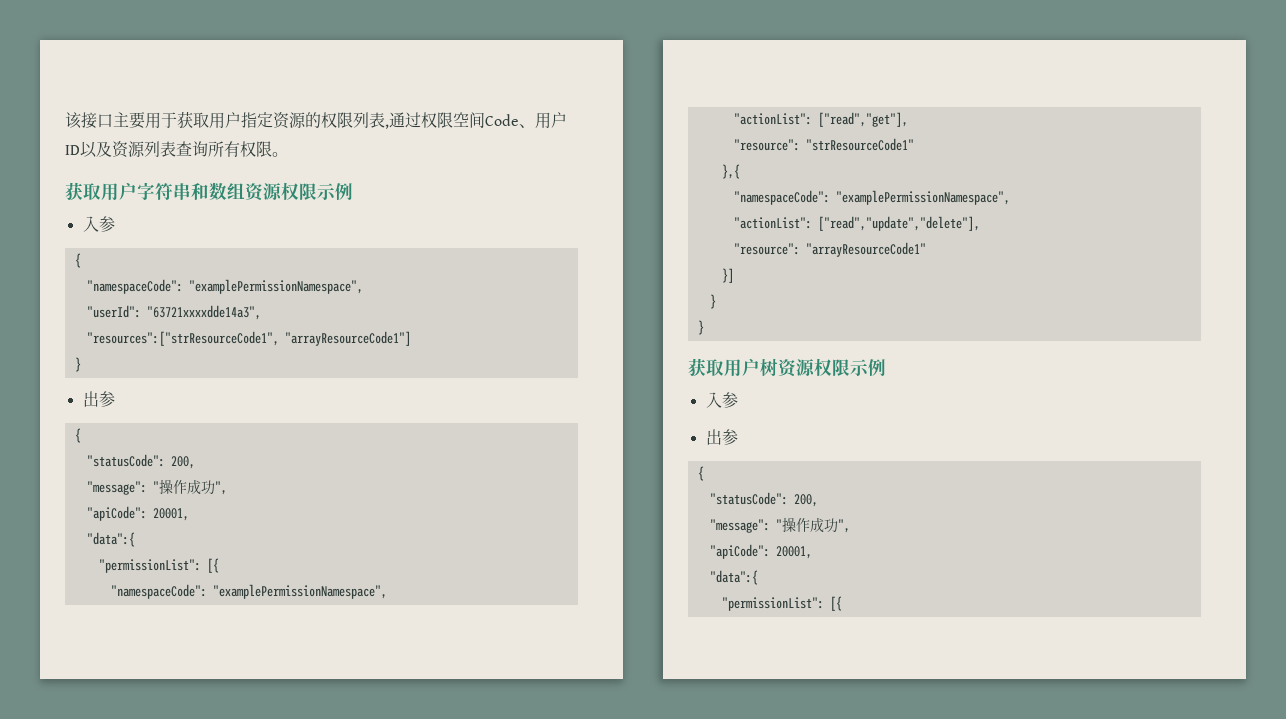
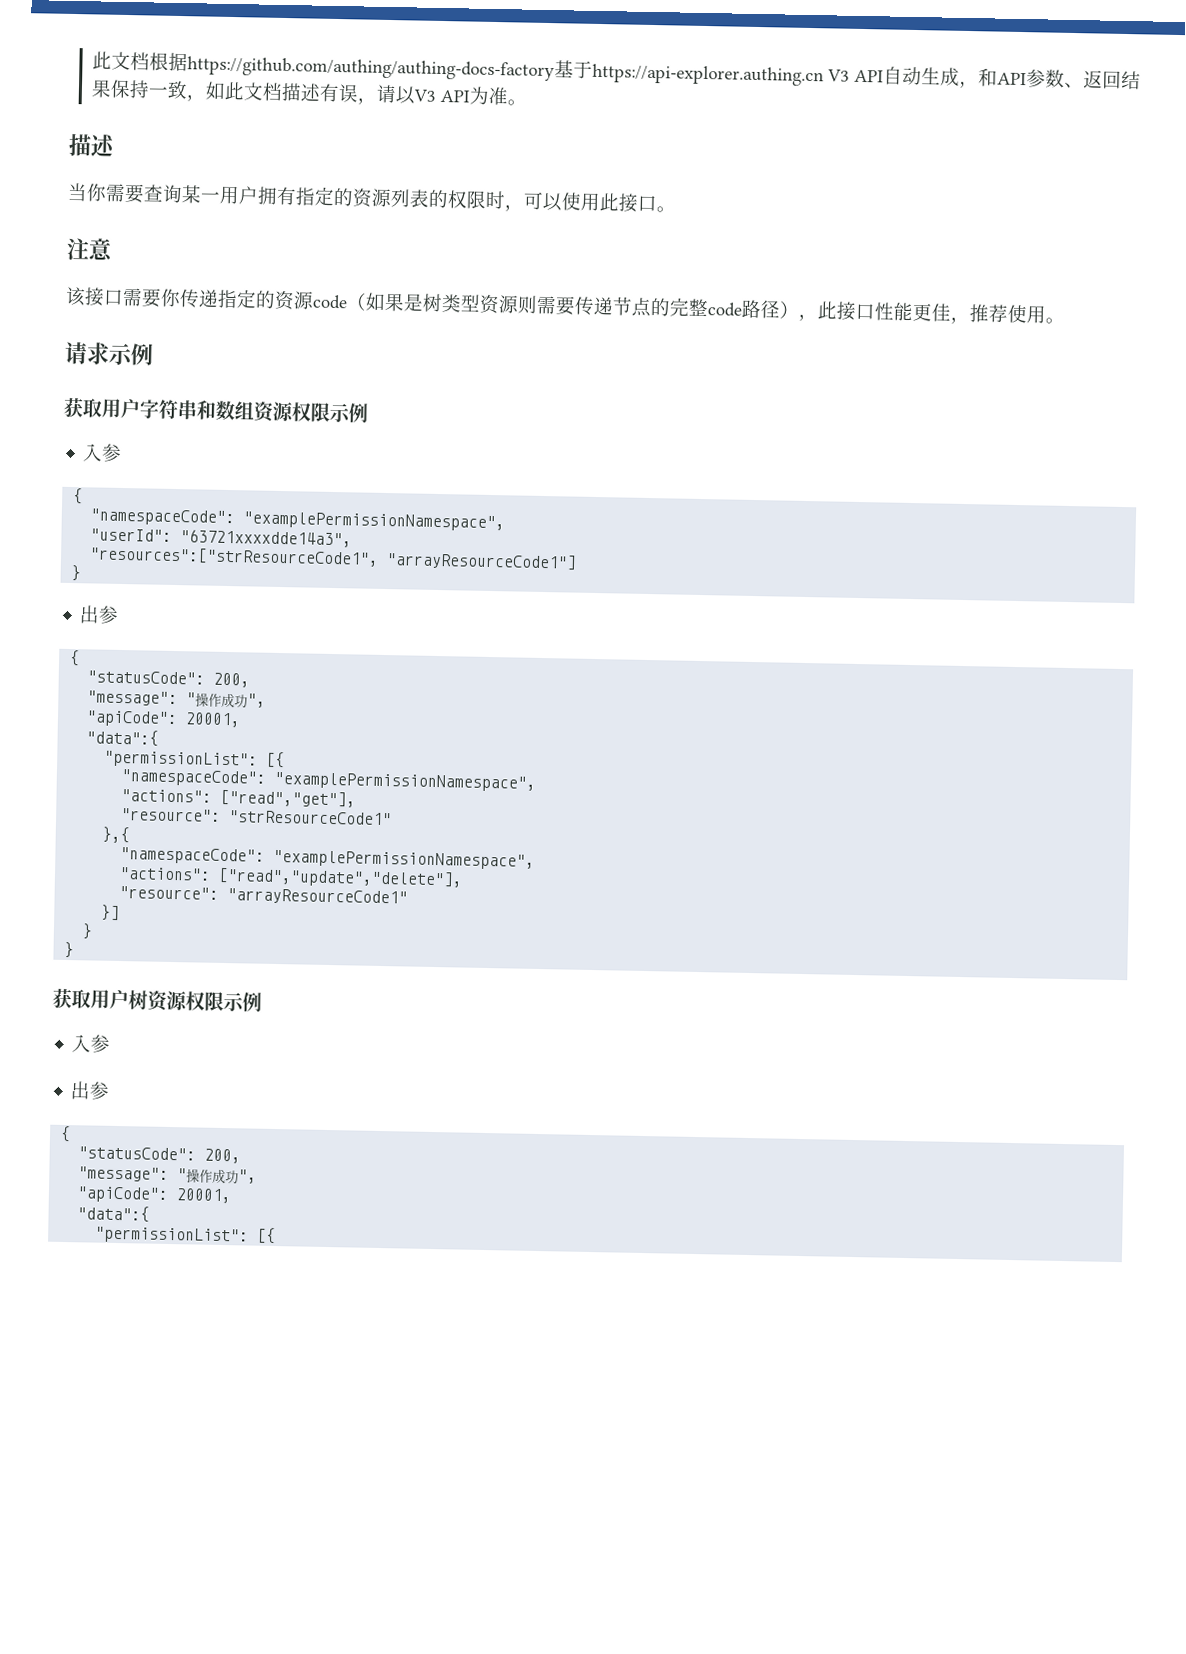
- 该接口主要用于获取用户指定资源的权限列表,通过权限空间Code、用户ID以及资源列表查询所有权限。
+ 此文档根据https://github.com/authing/authing-docs-factory基于https://api-explorer.authing.cn V3 API自动生成，和API参数、返回结果保持一致，如此文档描述有误，请以V3 API为准。
+ 描述
+ 当你需要查询某一用户拥有指定的资源列表的权限时，可以使用此接口。
+ 注意
+ 该接口需要你传递指定的资源code（如果是树类型资源则需要传递节点的完整code路径），此接口性能更佳，推荐使用。
+ 请求示例
- "actionList": ["read","get"],
+ "actions": ["read","get"],
- "actionList": ["read","update","delete"],
+ "actions": ["read","update","delete"],

